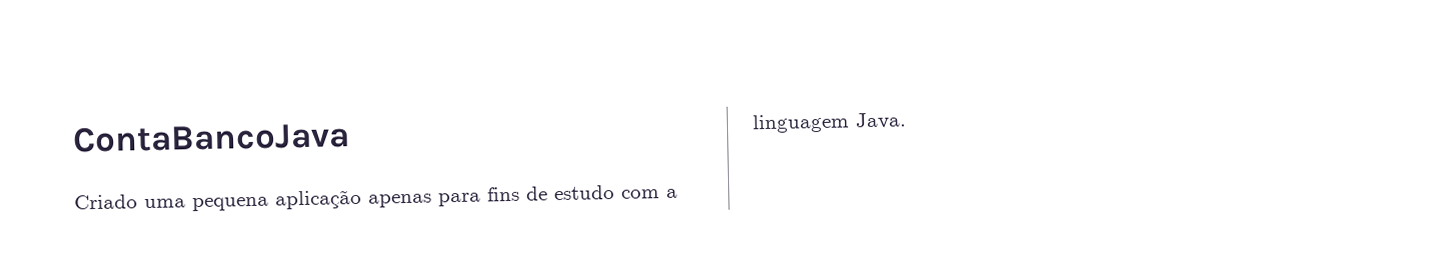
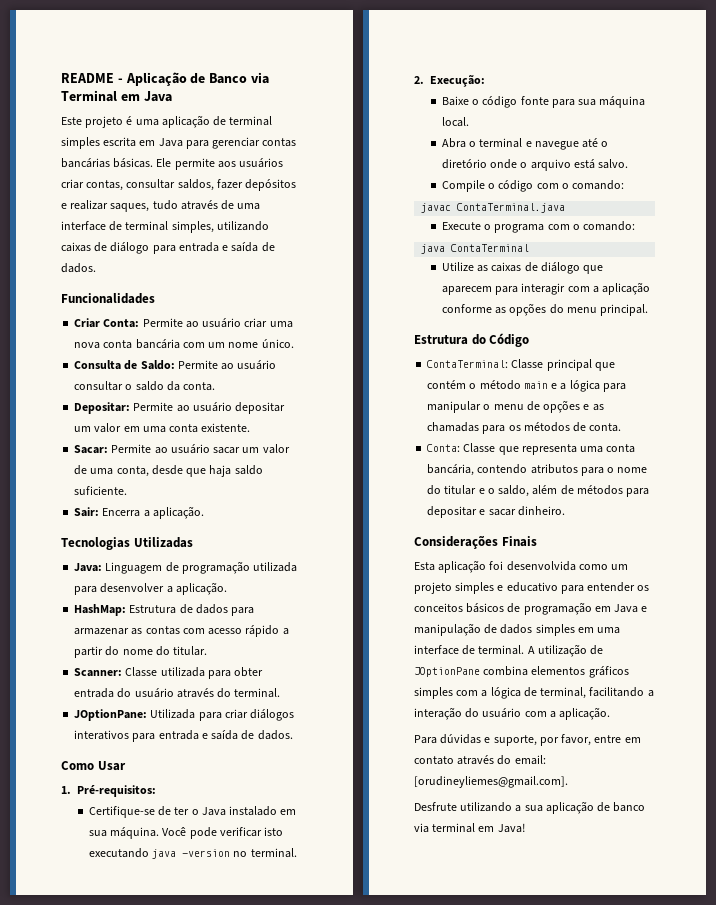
- ContaBancoJava
- Criado uma pequena aplicação apenas para fins de estudo com a linguagem Java.
+ README - Aplicação de Banco via Terminal em Java
+ Este projeto é uma aplicação de terminal simples escrita em Java para gerenciar contas bancárias básicas. Ele permite aos usuários criar contas, consultar saldos, fazer depósitos e realizar saques, tudo através de uma interface de terminal simples, utilizando caixas de diálogo para entrada e saída de dados.
+ Funcionalidades
+ Criar Conta: Permite ao usuário criar uma nova conta bancária com um nome único.
+ Consulta de Saldo: Permite ao usuário consultar o saldo da conta.
+ Depositar: Permite ao usuário depositar um valor em uma conta existente.
+ Sacar: Permite ao usuário sacar um valor de uma conta, desde que haja saldo suficiente.
+ Sair: Encerra a aplicação.
+ Tecnologias Utilizadas
+ Java: Linguagem de programação utilizada para desenvolver a aplicação.
+ HashMap: Estrutura de dados para armazenar as contas com acesso rápido a partir do nome do titular.
+ Scanner: Classe utilizada para obter entrada do usuário através do terminal.
+ JOptionPane: Utilizada para criar diálogos interativos para entrada e saída de dados.
+ Como Usar
+ 1. Pré-requisitos:
+ Certifique-se de ter o Java instalado em sua máquina. Você pode verificar isto executando java -version no terminal.
+ 2. Execução:
+ Baixe o código fonte para sua máquina local.
+ Abra o terminal e navegue até o diretório onde o arquivo está salvo.
+ Compile o código com o comando:
+ javac ContaTerminal.java
+ Execute o programa com o comando:
+ java ContaTerminal
+ Utilize as caixas de diálogo que aparecem para interagir com a aplicação conforme as opções do menu principal.
+ Estrutura do Código
+ ContaTerminal: Classe principal que contém o método main e a lógica para manipular o menu de opções e as chamadas para os métodos de conta.
+ Conta: Classe que representa uma conta bancária, contendo atributos para o nome do titular e o saldo, além de métodos para depositar e sacar dinheiro.
+ Considerações Finais
+ Esta aplicação foi desenvolvida como um projeto simples e educativo para entender os conceitos básicos de programação em Java e manipulação de dados simples em uma interface de terminal. A utilização de JOptionPane combina elementos gráficos simples com a lógica de terminal, facilitando a interação do usuário com a aplicação.
+ Para dúvidas e suporte, por favor, entre em contato através do email: [orudineyliemes@gmail.com].
+ Desfrute utilizando a sua aplicação de banco via terminal em Java!

